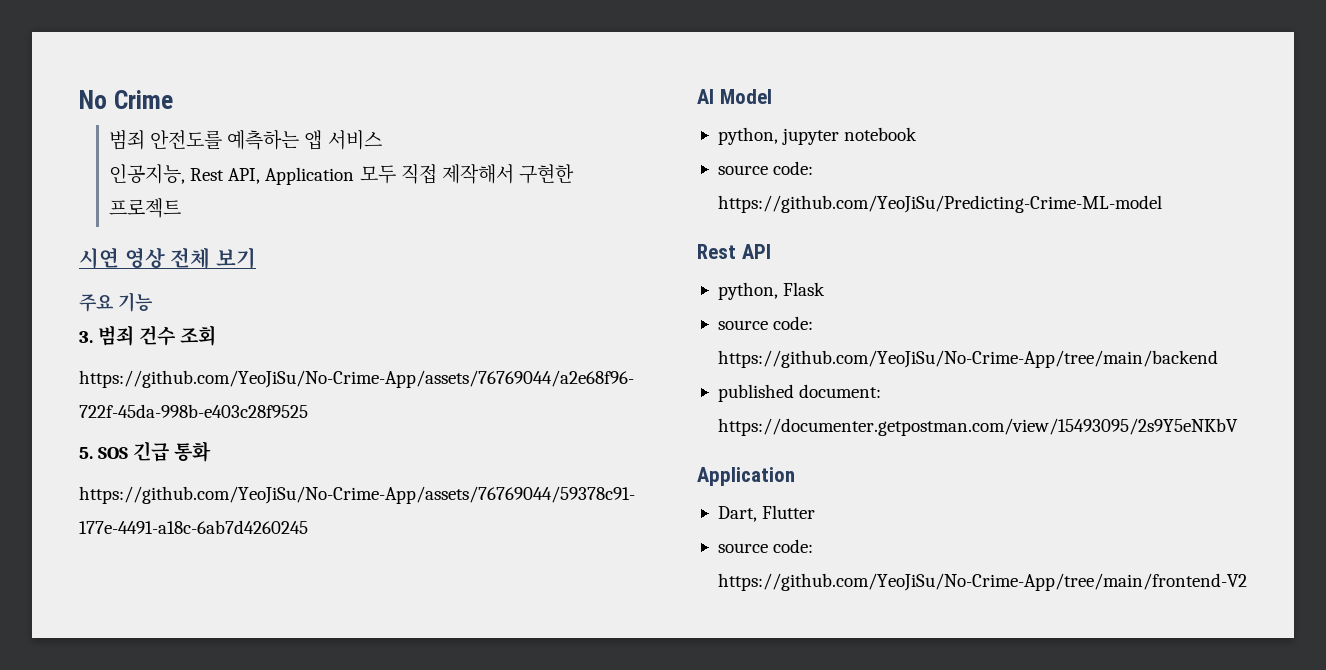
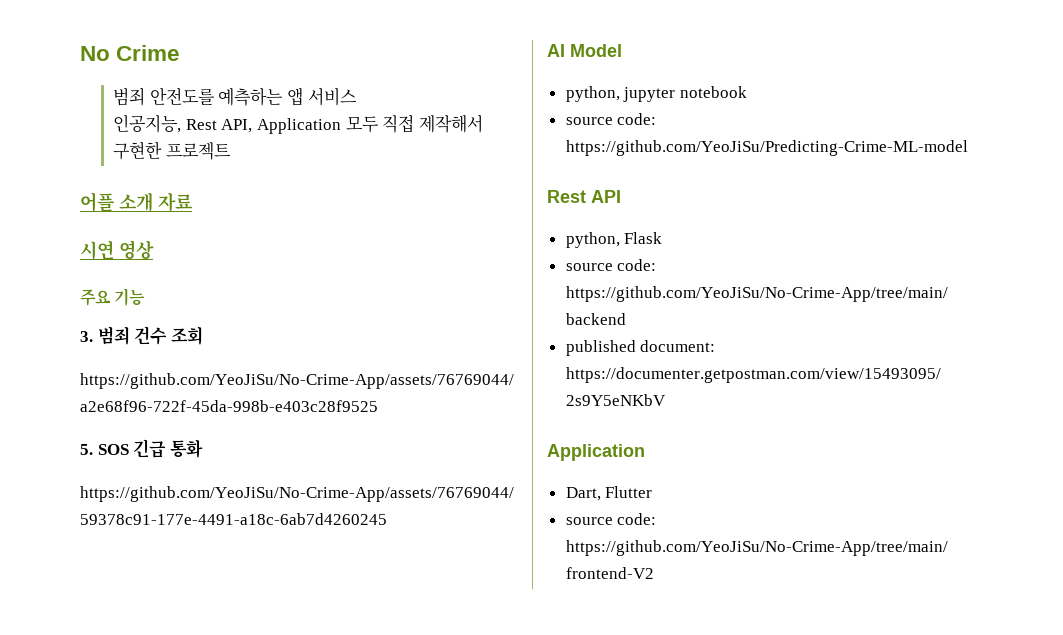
+ 어플 소개 자료
- 시연 영상 전체 보기
+ 시연 영상

